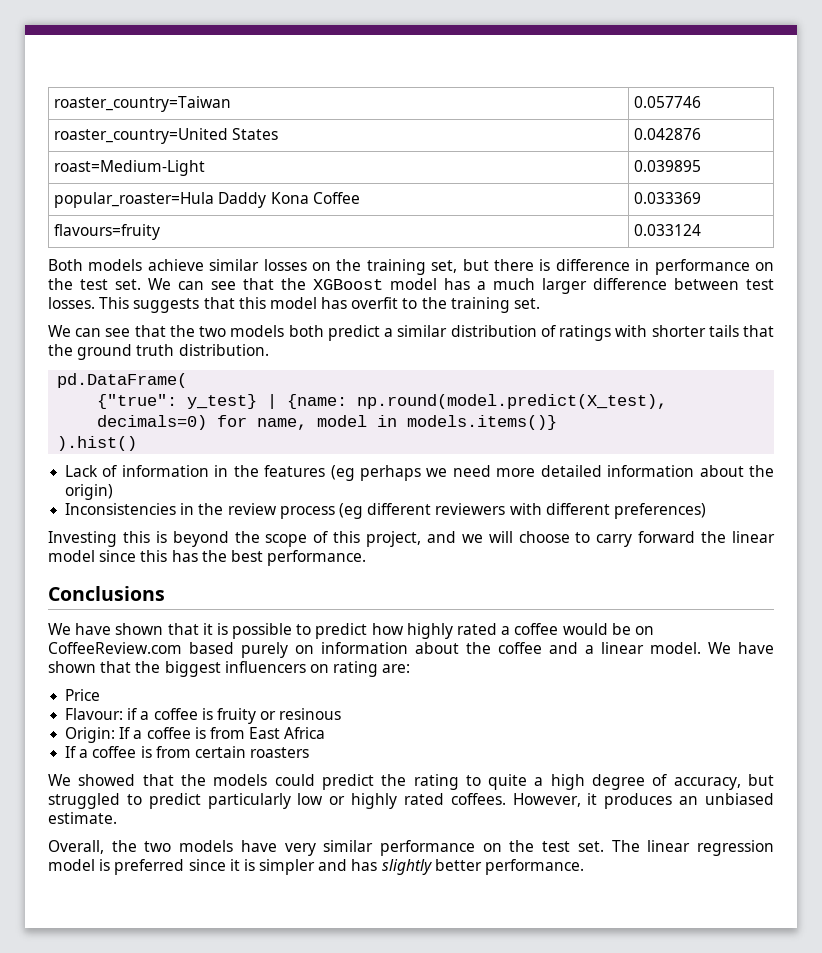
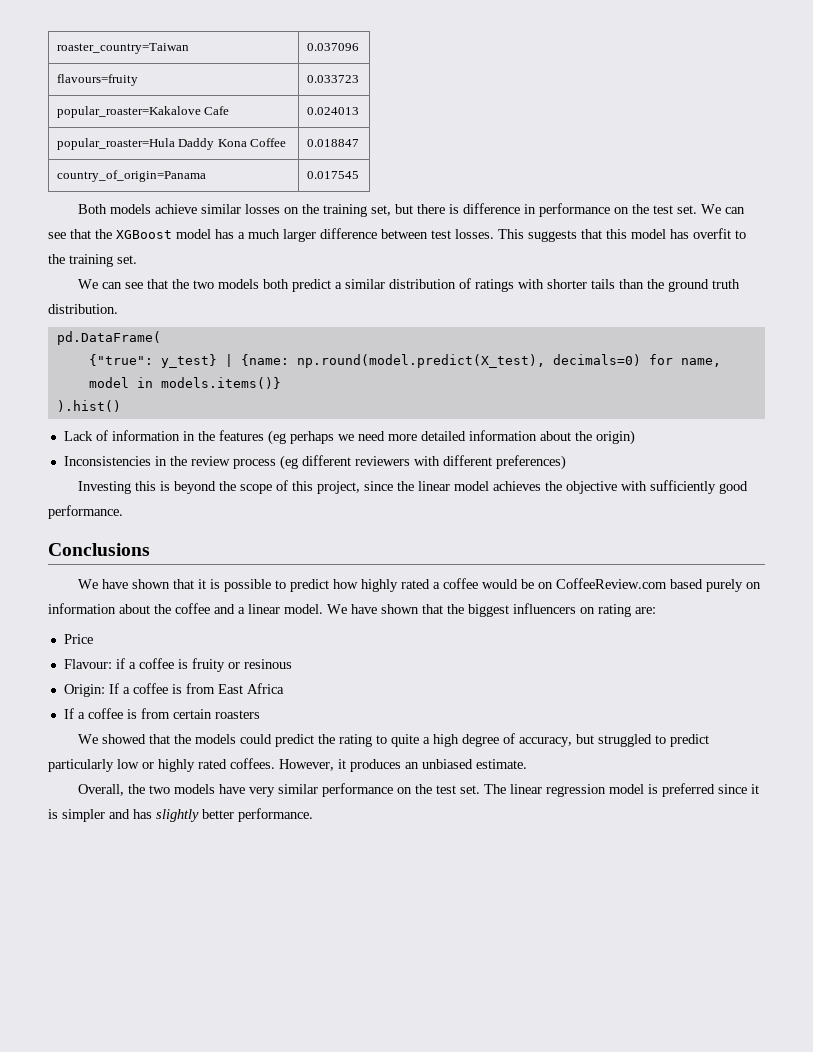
- roaster_country=Taiwan | 0.057746
- roaster_country=United States | 0.042876
- roast=Medium-Light | 0.039895
+ roaster_country=Taiwan | 0.037096
+ flavours=fruity | 0.033723
+ popular_roaster=Kakalove Cafe | 0.024013
- popular_roaster=Hula Daddy Kona Coffee | 0.033369
- flavours=fruity | 0.033124
+ popular_roaster=Hula Daddy Kona Coffee | 0.018847
+ country_of_origin=Panama | 0.017545
- We can see that the two models both predict a similar distribution of ratings with shorter tails that the ground truth distribution.
+ We can see that the two models both predict a similar distribution of ratings with shorter tails than the ground truth distribution.
- Investing this is beyond the scope of this project, and we will choose to carry forward the linear model since this has the best performance.
+ Investing this is beyond the scope of this project, since the linear model achieves the objective with sufficiently good performance.

